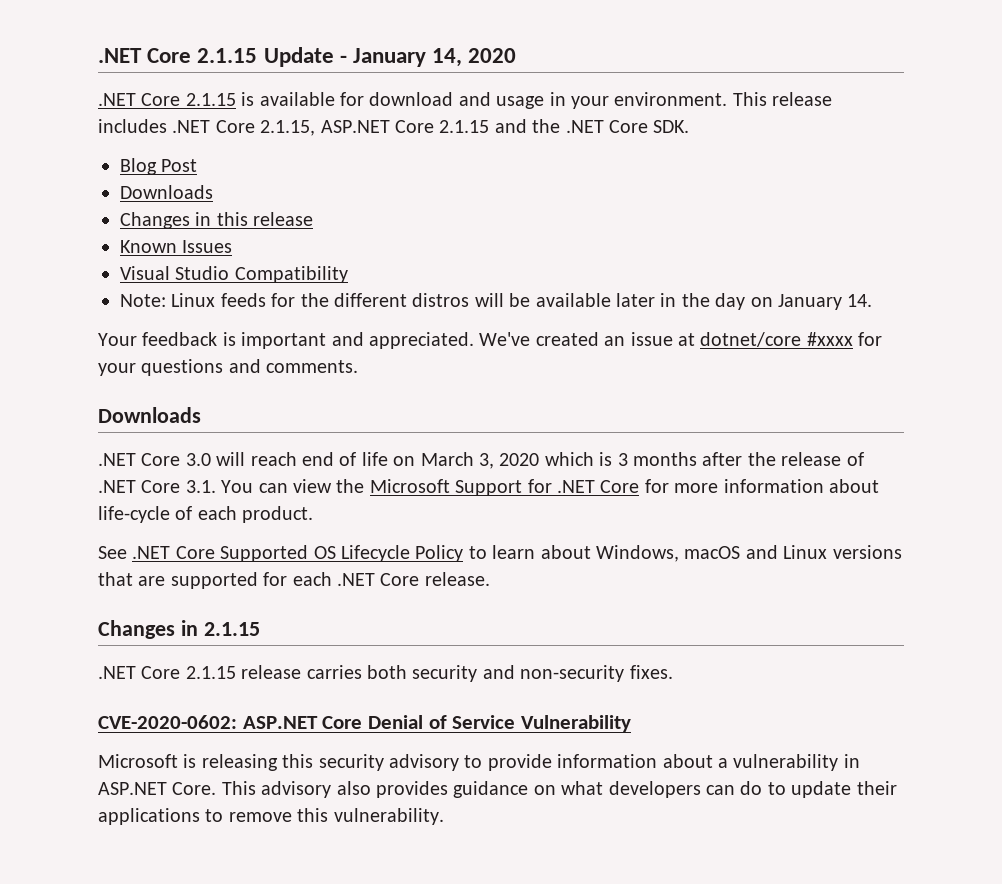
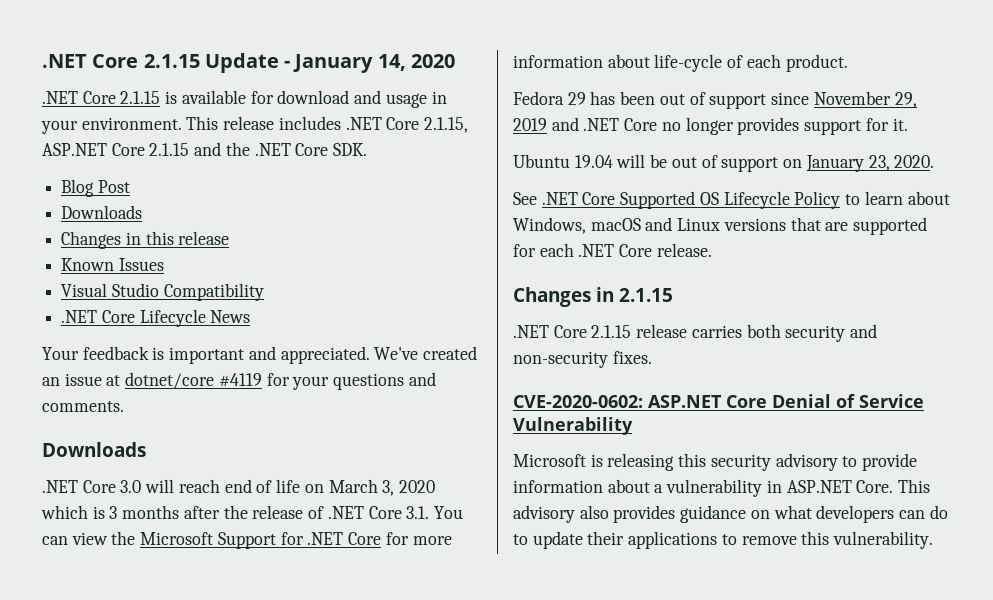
- Note: Linux feeds for the different distros will be available later in the day on January 14.
+ .NET Core Lifecycle News
- We've created an issue at dotnet/core #xxxx for your questions and comments.
+ We've created an issue at dotnet/core #4119 for your questions and comments.
+ Fedora 29 has been out of support since November 29, 2019 and .NET Core no longer provides support for it.
+ Ubuntu 19.04 will be out of support on January 23, 2020.

